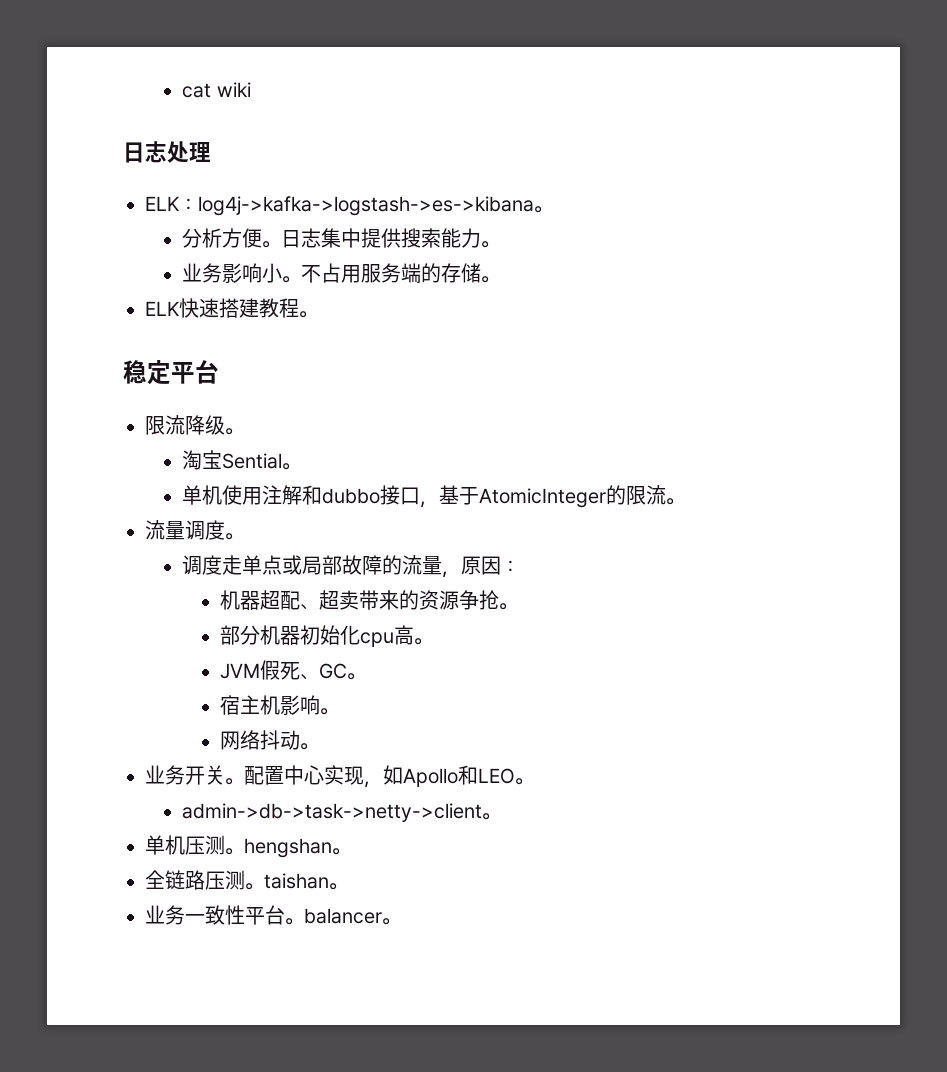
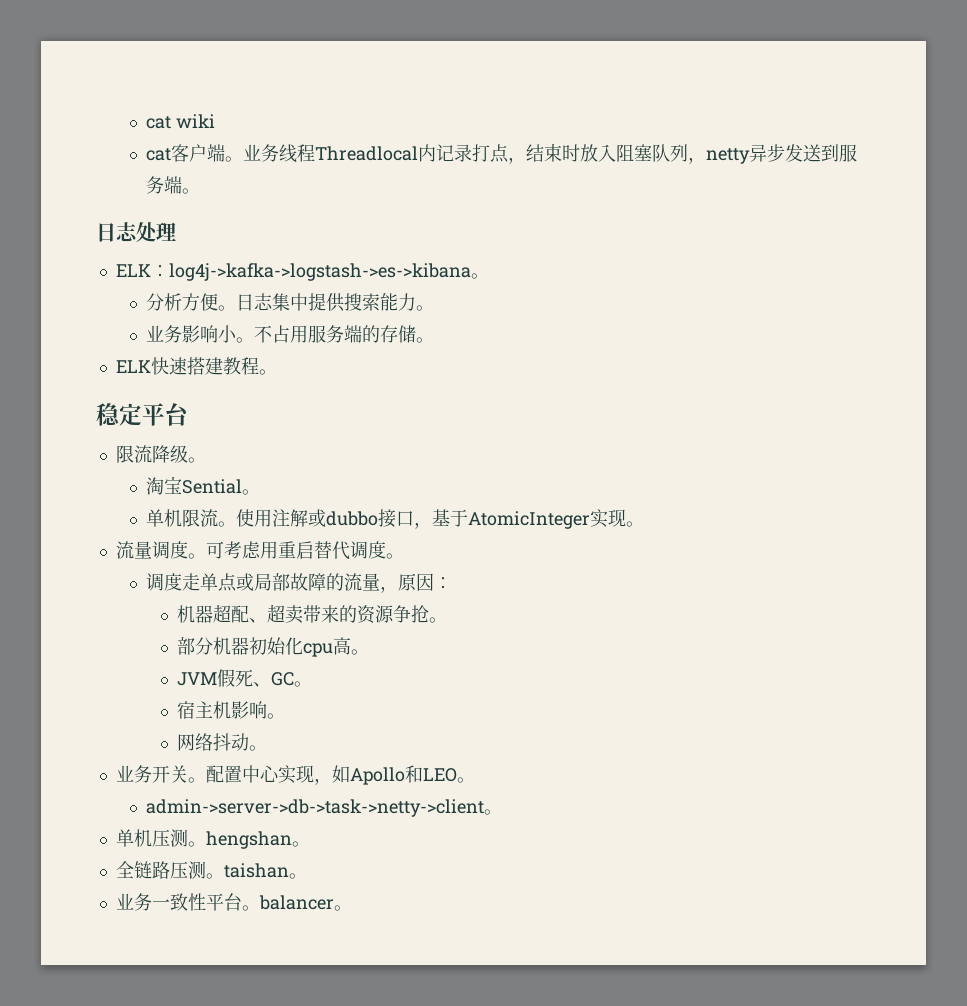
+ cat客户端。业务线程Threadlocal内记录打点，结束时放入阻塞队列，netty异步发送到服务端。
- 单机使用注解和dubbo接口，基于AtomicInteger的限流。
+ 单机限流。使用注解或dubbo接口，基于AtomicInteger实现。
+ 可考虑用重启替代调度。
- admin->db->task->netty->client。
+ admin->server->db->task->netty->client。

